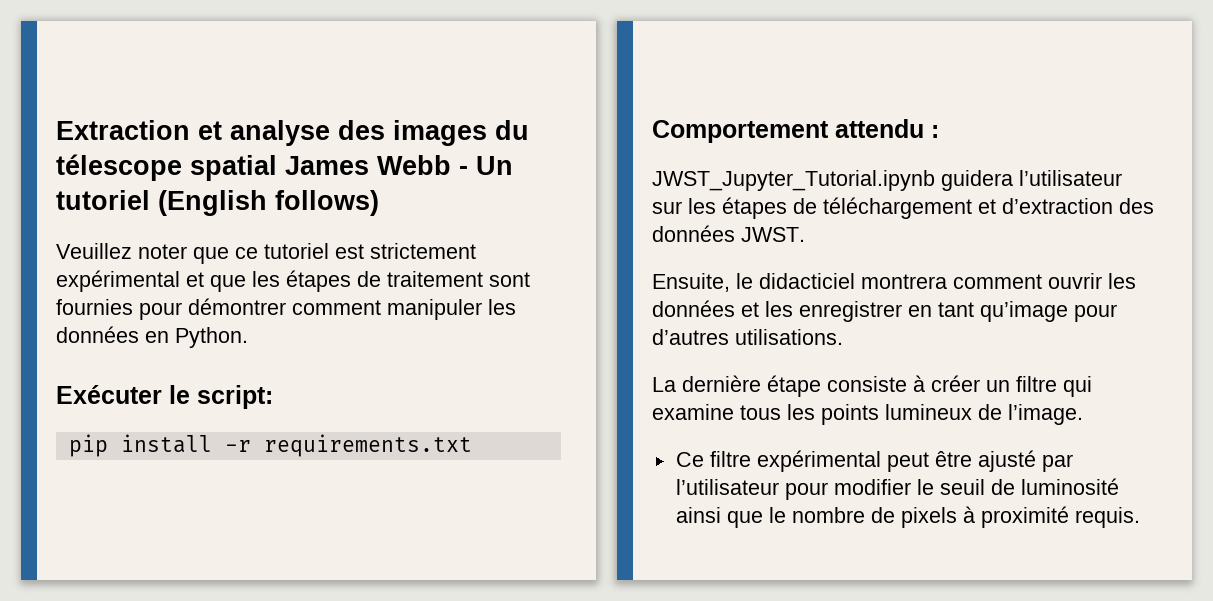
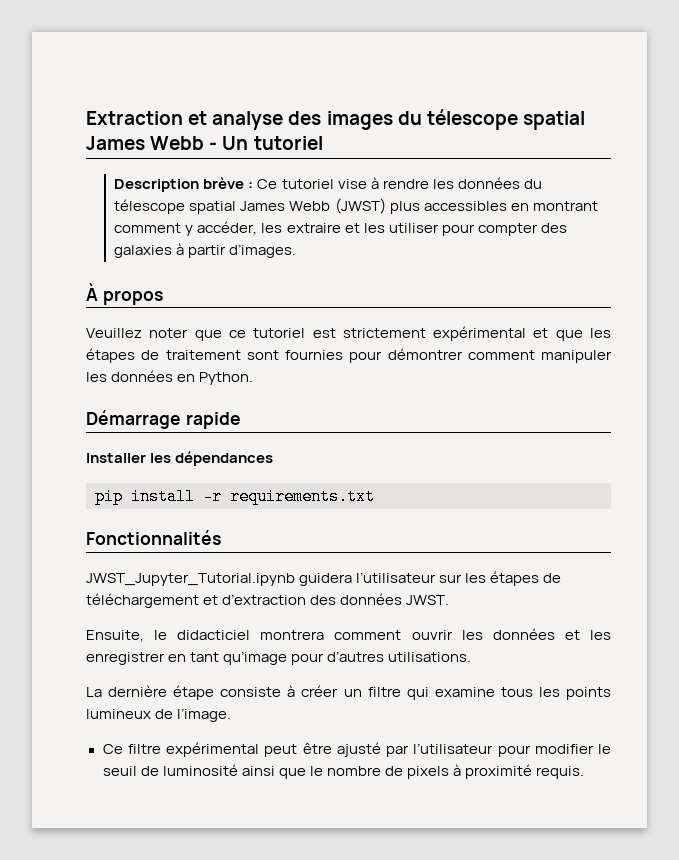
- Extraction et analyse des images du télescope spatial James Webb - Un tutoriel (English follows)
+ Extraction et analyse des images du télescope spatial James Webb - Un tutoriel
+ Description brève : Ce tutoriel vise à rendre les données du télescope spatial James Webb (JWST) plus accessibles en montrant comment y accéder, les extraire et les utiliser pour compter des galaxies à partir d’images.
+ À propos
- Exécuter le script:
+ Démarrage rapide
+ Installer les dépendances
- Comportement attendu :
+ Fonctionnalités

